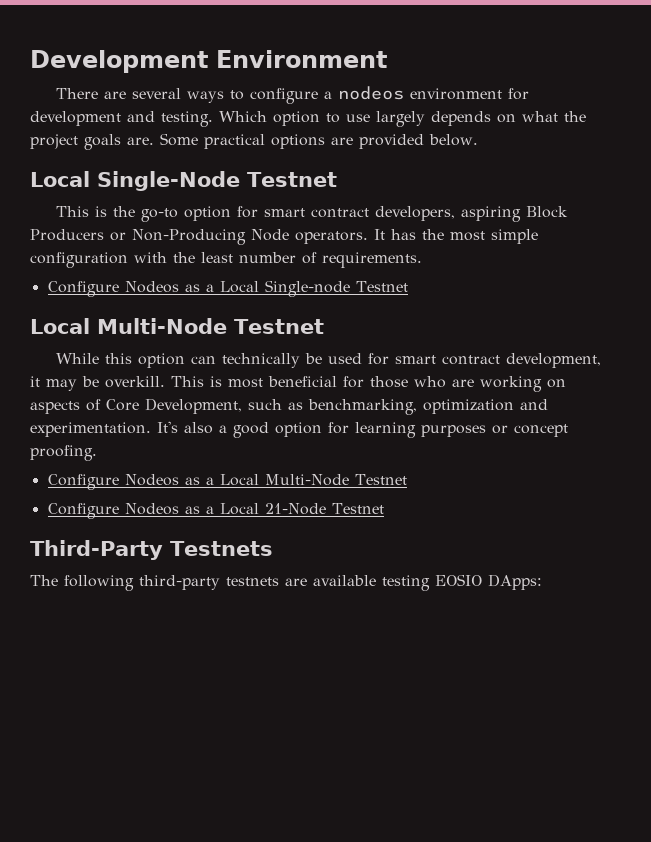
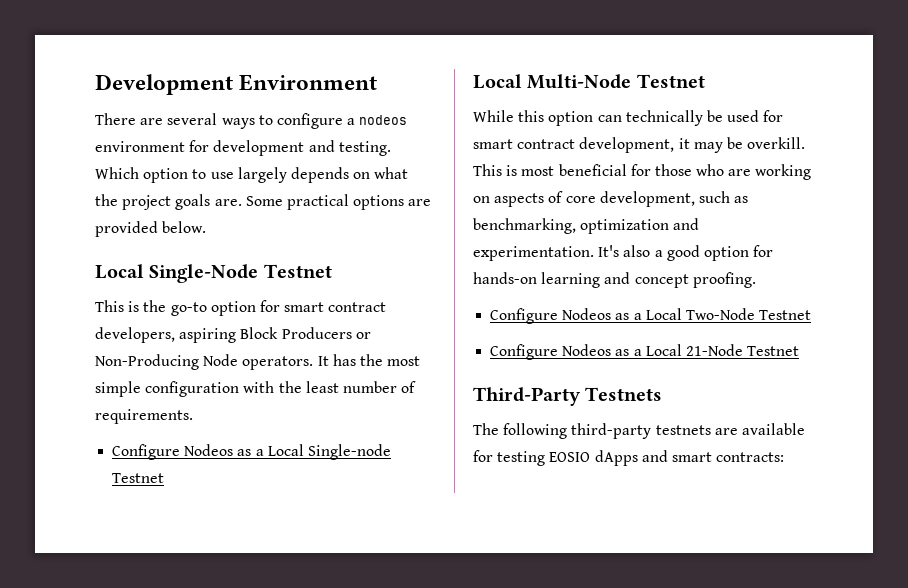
- This is most beneficial for those who are working on aspects of Core Development, such as benchmarking, optimization and experimentation.
+ This is most beneficial for those who are working on aspects of core development, such as benchmarking, optimization and experimentation.
- It's also a good option for learning purposes or concept proofing.
+ It's also a good option for hands-on learning and concept proofing.
- Configure Nodeos as a Local Multi-Node Testnet
+ Configure Nodeos as a Local Two-Node Testnet
- The following third-party testnets are available testing EOSIO DApps:
+ The following third-party testnets are available for testing EOSIO dApps and smart contracts:

